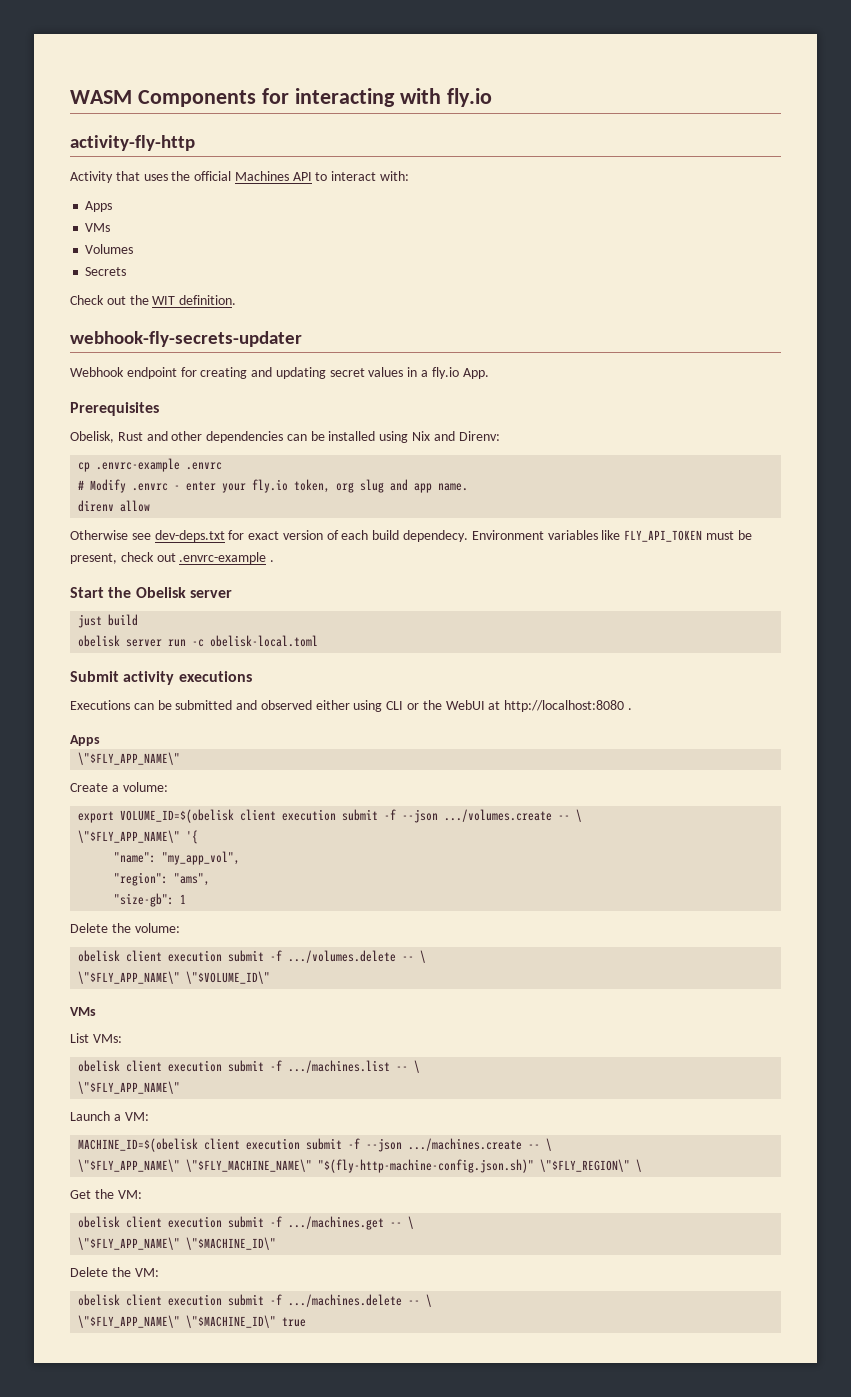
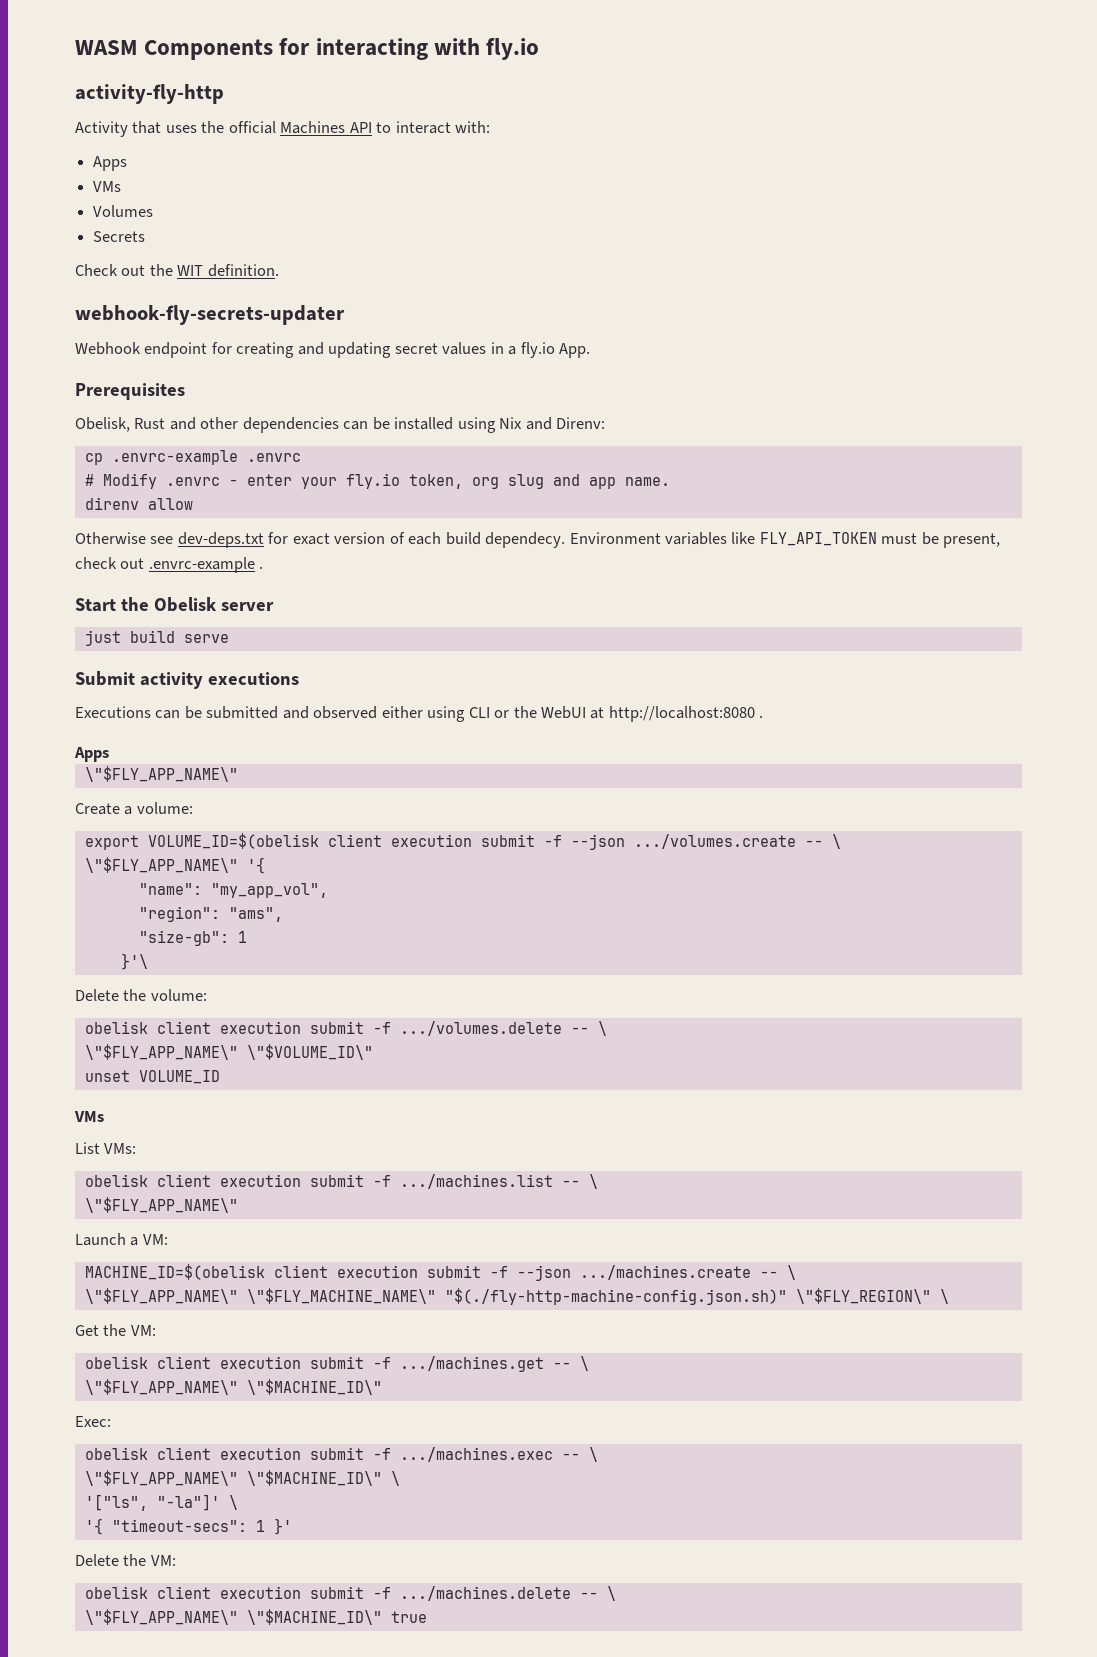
- just build
- obelisk server run -c obelisk-local.toml
+ just build serve
+ }'\
+ unset VOLUME_ID
- \"$FLY_APP_NAME\" \"$FLY_MACHINE_NAME\" "$(fly-http-machine-config.json.sh)" \"$FLY_REGION\" \
+ \"$FLY_APP_NAME\" \"$FLY_MACHINE_NAME\" "$(./fly-http-machine-config.json.sh)" \"$FLY_REGION\" \
+ Exec:
+ obelisk client execution submit -f .../machines.exec -- \
+ \"$FLY_APP_NAME\" \"$MACHINE_ID\" \
+ '["ls", "-la"]' \
+ '{ "timeout-secs": 1 }'

